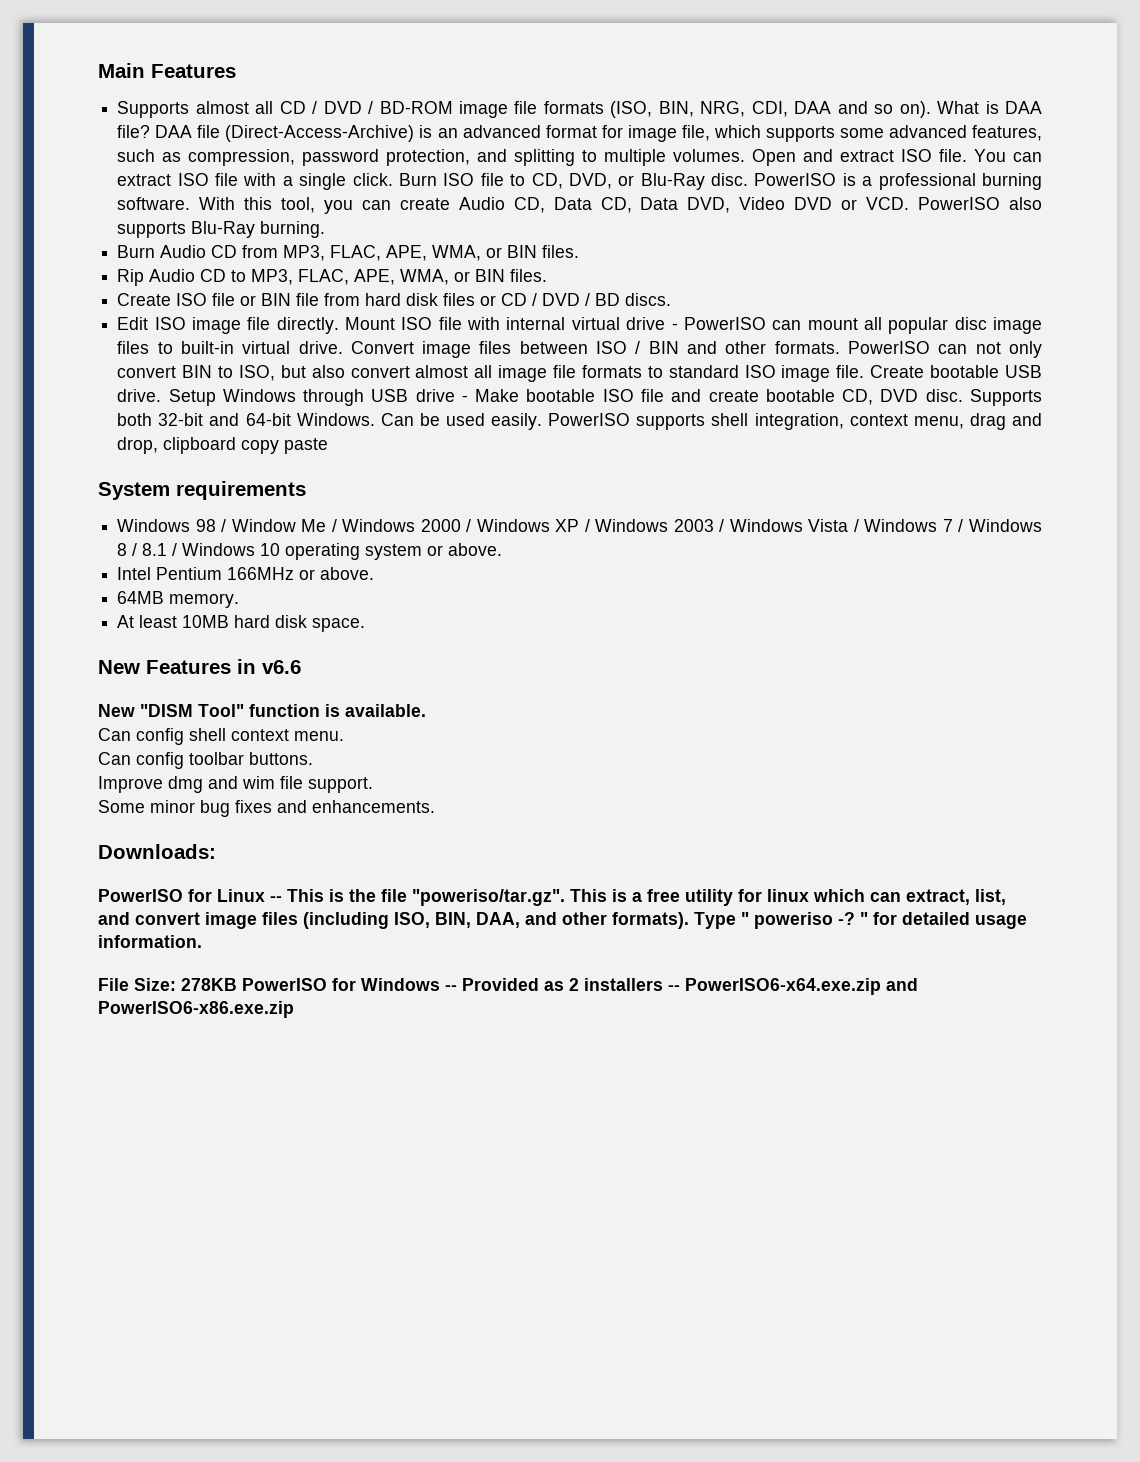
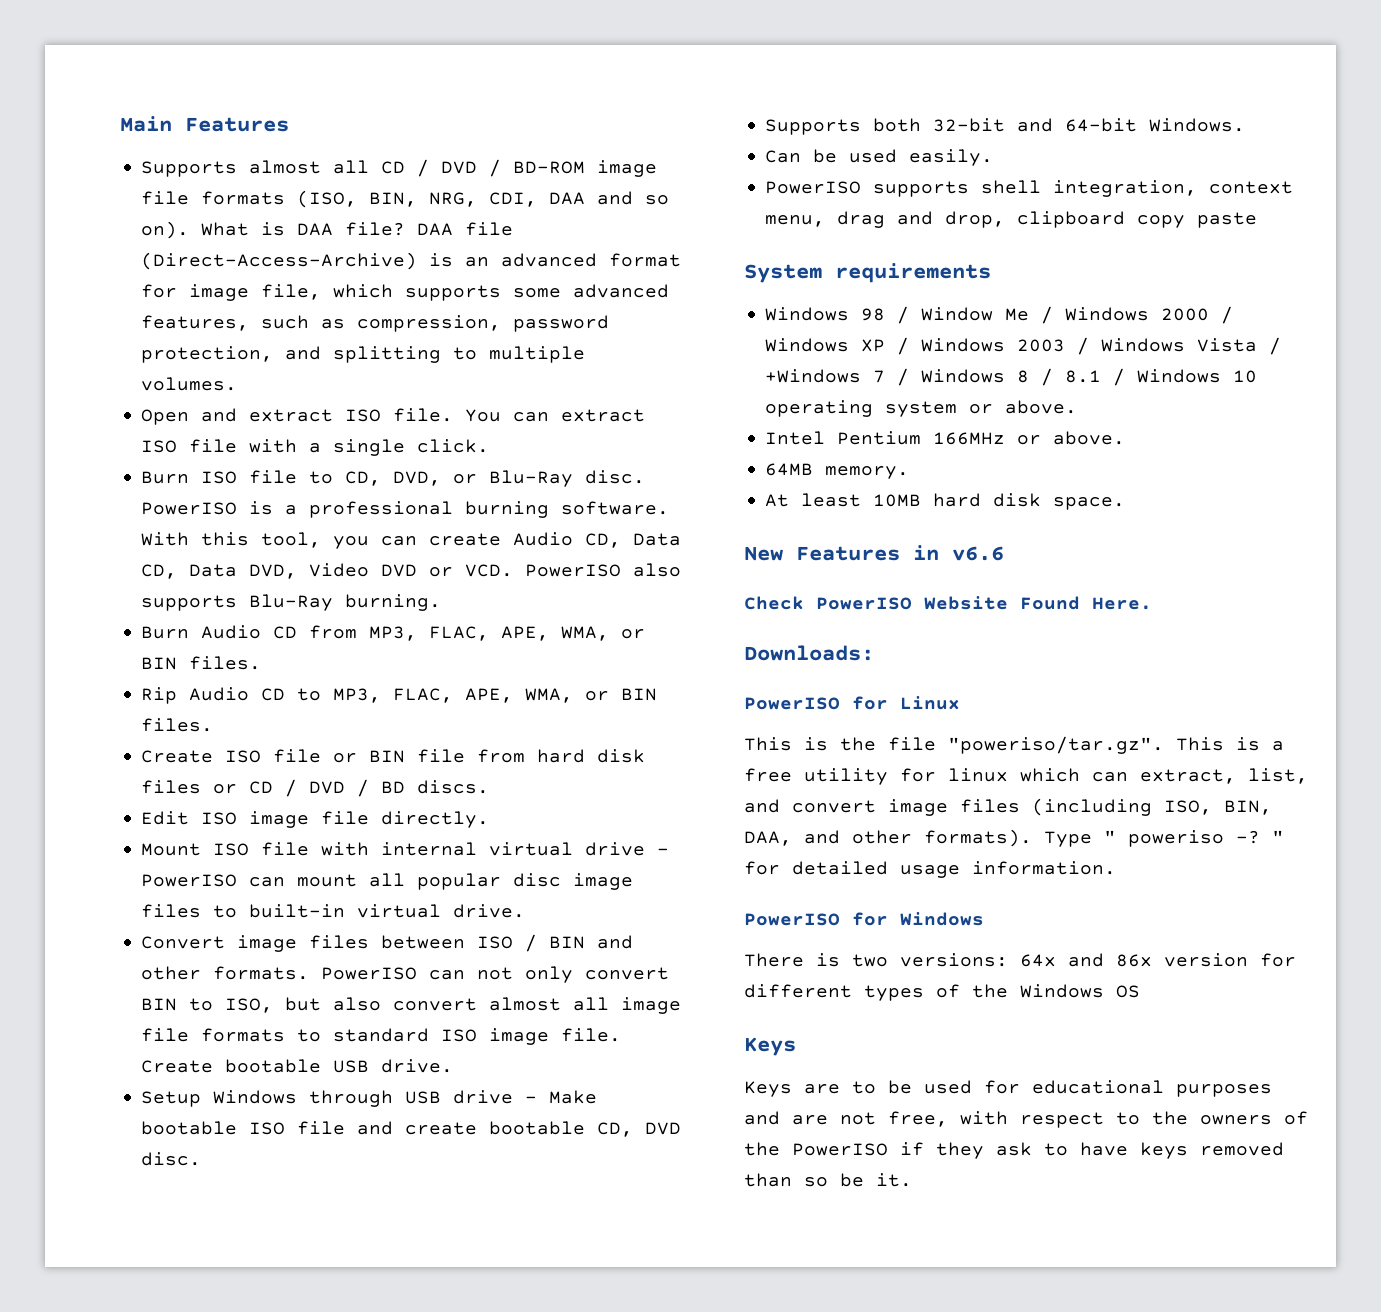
- DAA file (Direct-Access-Archive) is an advanced format for image file, which supports some advanced features, such as compression, password protection, and splitting to multiple volumes. Open and extract ISO file.
+ DAA file (Direct-Access-Archive) is an advanced format for image file, which supports some advanced features, such as compression, password protection, and splitting to multiple volumes.
+ Open and extract ISO file.
- You can extract ISO file with a single click. Burn ISO file to CD, DVD, or Blu-Ray disc.
+ You can extract ISO file with a single click.
+ Burn ISO file to CD, DVD, or Blu-Ray disc.
- Edit ISO image file directly. Mount ISO file with internal virtual drive - PowerISO can mount all popular disc image files to built-in virtual drive. Convert image files between ISO / BIN and other formats.
+ Edit ISO image file directly.
+ Mount ISO file with internal virtual drive - PowerISO can mount all popular disc image files to built-in virtual drive.
+ Convert image files between ISO / BIN and other formats.
- Create bootable USB drive. Setup Windows through USB drive - Make bootable ISO file and create bootable CD, DVD disc. Supports both 32-bit and 64-bit Windows. Can be used easily. PowerISO supports shell integration, context menu, drag and drop, clipboard copy paste
+ Create bootable USB drive.
+ Setup Windows through USB drive - Make bootable ISO file and create bootable CD, DVD disc.
+ Supports both 32-bit and 64-bit Windows.
+ Can be used easily.
+ PowerISO supports shell integration, context menu, drag and drop, clipboard copy paste
- Windows 98 / Window Me / Windows 2000 / Windows XP / Windows 2003 / Windows Vista / Windows 7 / Windows 8 / 8.1 / Windows 10 operating system or above.
+ Windows 98 / Window Me / Windows 2000 / Windows XP / Windows 2003 / Windows Vista / +Windows 7 / Windows 8 / 8.1 / Windows 10 operating system or above.
- New "DISM Tool" function is available.
- Can config shell context menu.
- Can config toolbar buttons.
- Improve dmg and wim file support.
- Some minor bug fixes and enhancements.
+ Check PowerISO Website Found Here.
- PowerISO for Linux -- This is the file "poweriso/tar.gz". This is a free utility for linux which can extract, list, and convert image files (including ISO, BIN, DAA, and other formats).
+ PowerISO for Linux
+ This is the file "poweriso/tar.gz". This is a free utility for linux which can extract, list, and convert image files (including ISO, BIN, DAA, and other formats).
- File Size: 278KB PowerISO for Windows -- Provided as 2 installers -- PowerISO6-x64.exe.zip and PowerISO6-x86.exe.zip
+ PowerISO for Windows
+ There is two versions: 64x and 86x version for different types of the Windows OS
+ Keys
+ Keys are to be used for educational purposes and are not free, with respect to the owners of the PowerISO if they ask to have keys removed than so be it.

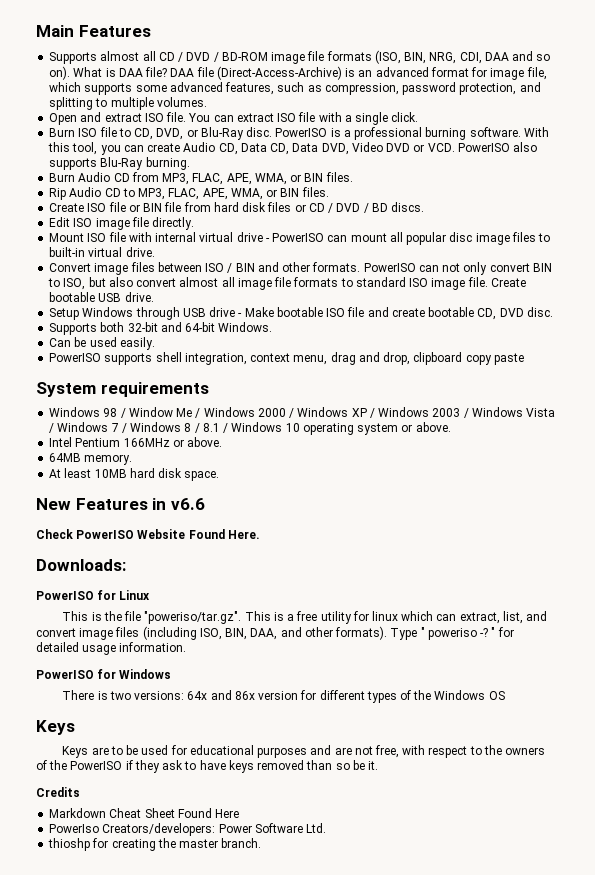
- Windows 98 / Window Me / Windows 2000 / Windows XP / Windows 2003 / Windows Vista / +Windows 7 / Windows 8 / 8.1 / Windows 10 operating system or above.
+ Windows 98 / Window Me / Windows 2000 / Windows XP / Windows 2003 / Windows Vista / Windows 7 / Windows 8 / 8.1 / Windows 10 operating system or above.
+ Credits
+ Markdown Cheat Sheet Found Here
+ PowerIso Creators/developers: Power Software Ltd.
+ thioshp for creating the master branch.

